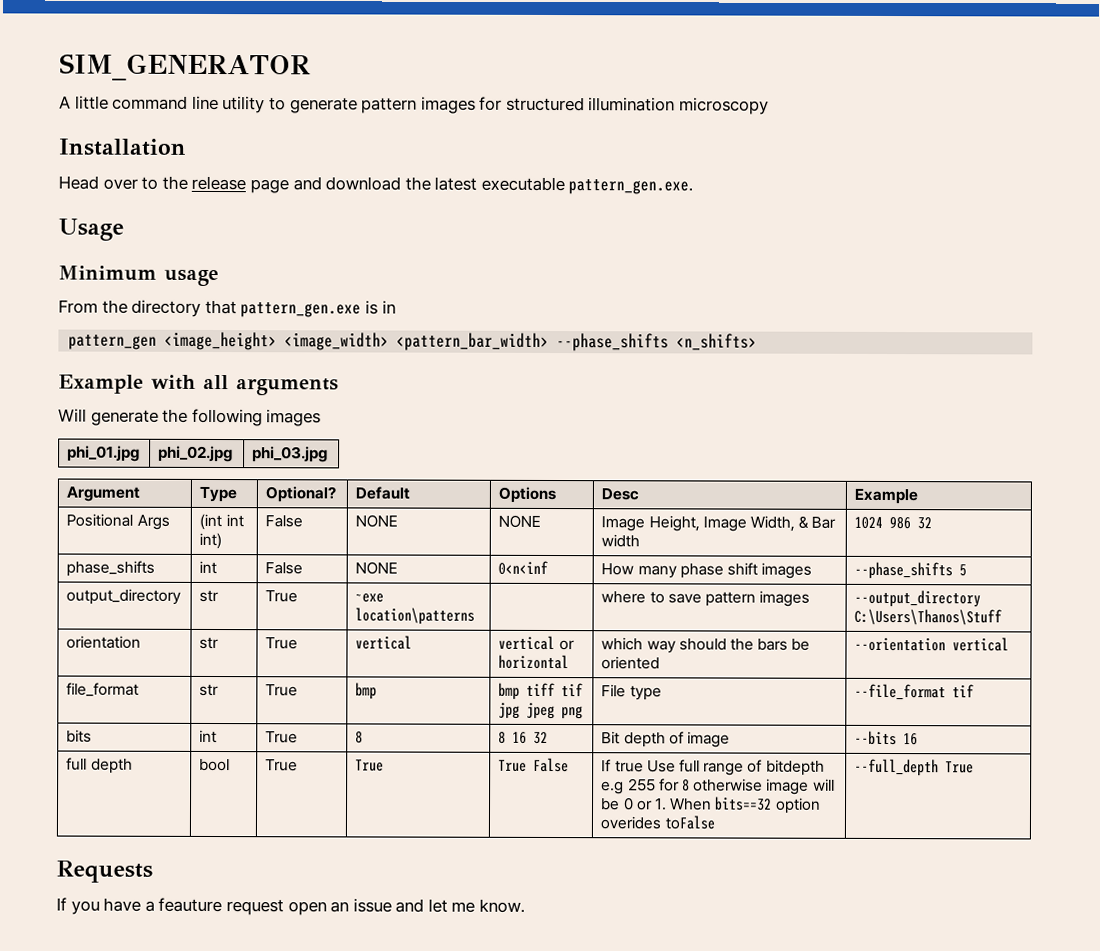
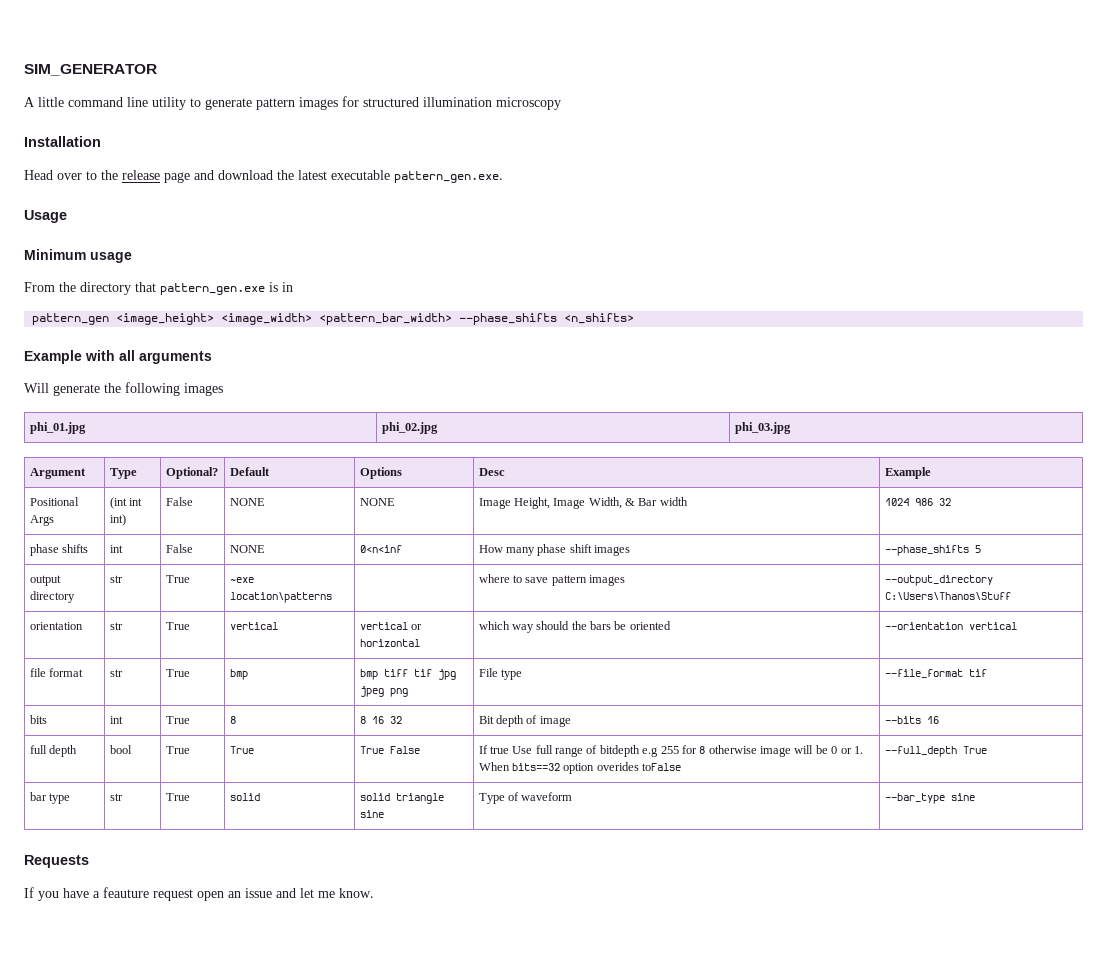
- phase_shifts | int | False | NONE | 0<n<inf | How many phase shift images | --phase_shifts 5
+ phase shifts | int | False | NONE | 0<n<inf | How many phase shift images | --phase_shifts 5
- output_directory | str | True | ~exe location\patterns | | where to save pattern images | --output_directory C:\Users\Thanos\Stuff
+ output directory | str | True | ~exe location\patterns | | where to save pattern images | --output_directory C:\Users\Thanos\Stuff
- file_format | str | True | bmp | bmp tiff tif jpg jpeg png | File type | --file_format tif
+ file format | str | True | bmp | bmp tiff tif jpg jpeg png | File type | --file_format tif
+ bar type | str | True | solid | solid triangle sine | Type of waveform | --bar_type sine

